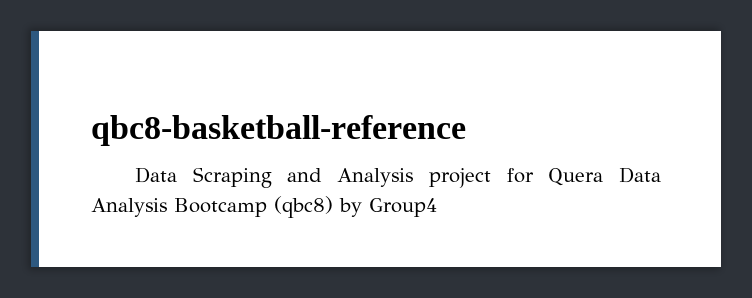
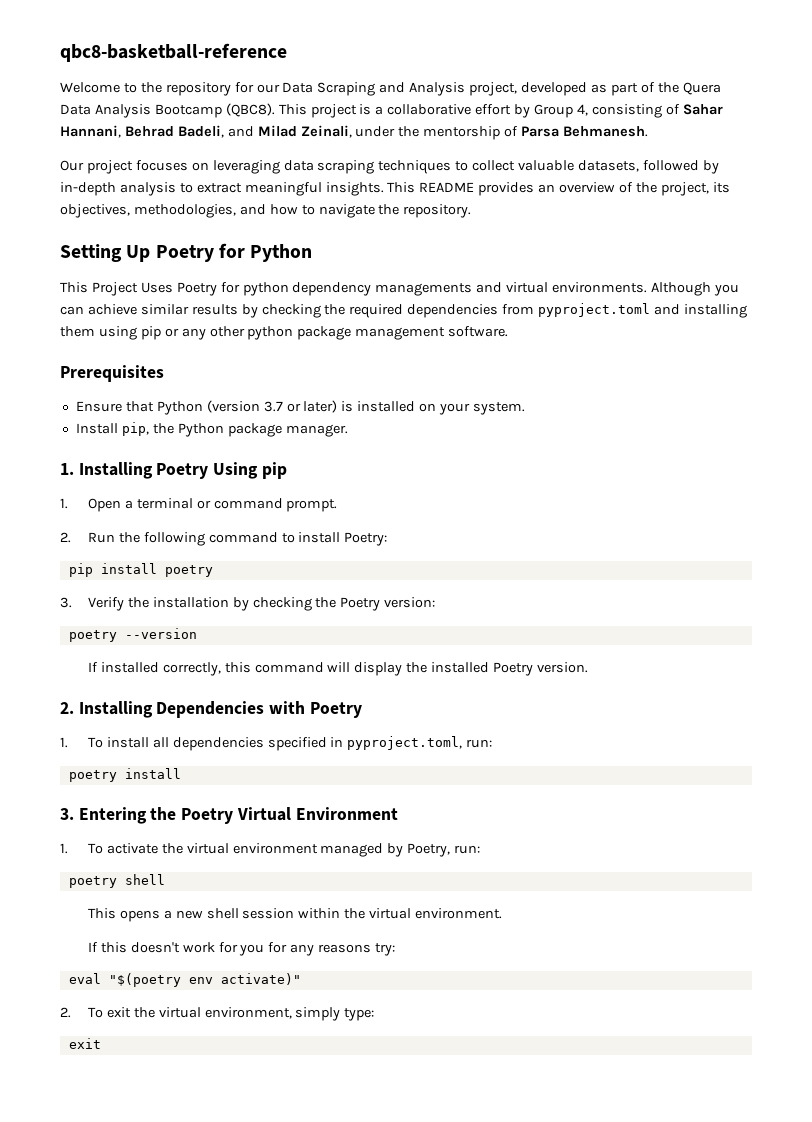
- Data Scraping and Analysis project for Quera Data Analysis Bootcamp (qbc8) by Group4
+ Welcome to the repository for our Data Scraping and Analysis project, developed as part of the Quera Data Analysis Bootcamp (QBC8). This project is a collaborative effort by Group 4, consisting of Sahar Hannani, Behrad Badeli, and Milad Zeinali, under the mentorship of Parsa Behmanesh.
+ Our project focuses on leveraging data scraping techniques to collect valuable datasets, followed by in-depth analysis to extract meaningful insights. This README provides an overview of the project, its objectives, methodologies, and how to navigate the repository.
+ Setting Up Poetry for Python
+ This Project Uses Poetry for python dependency managements and virtual environments. Although you can achieve similar results by checking the required dependencies from pyproject.toml and installing them using pip or any other python package management software.
+ Prerequisites
+ Ensure that Python (version 3.7 or later) is installed on your system.
+ Install pip, the Python package manager.
+ 1. Installing Poetry Using pip
+ 1. Open a terminal or command prompt.
+ 2. Run the following command to install Poetry:
+ pip install poetry
+ 3. Verify the installation by checking the Poetry version:
+ poetry --version
+ If installed correctly, this command will display the installed Poetry version.
+ 2. Installing Dependencies with Poetry
+ 1. To install all dependencies specified in pyproject.toml, run:
+ poetry install
+ 3. Entering the Poetry Virtual Environment
+ 1. To activate the virtual environment managed by Poetry, run:
+ poetry shell
+ This opens a new shell session within the virtual environment.
+ If this doesn't work for you for any reasons try:
+ eval "$(poetry env activate)"
+ 2. To exit the virtual environment, simply type:
+ exit

